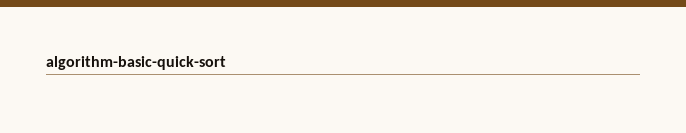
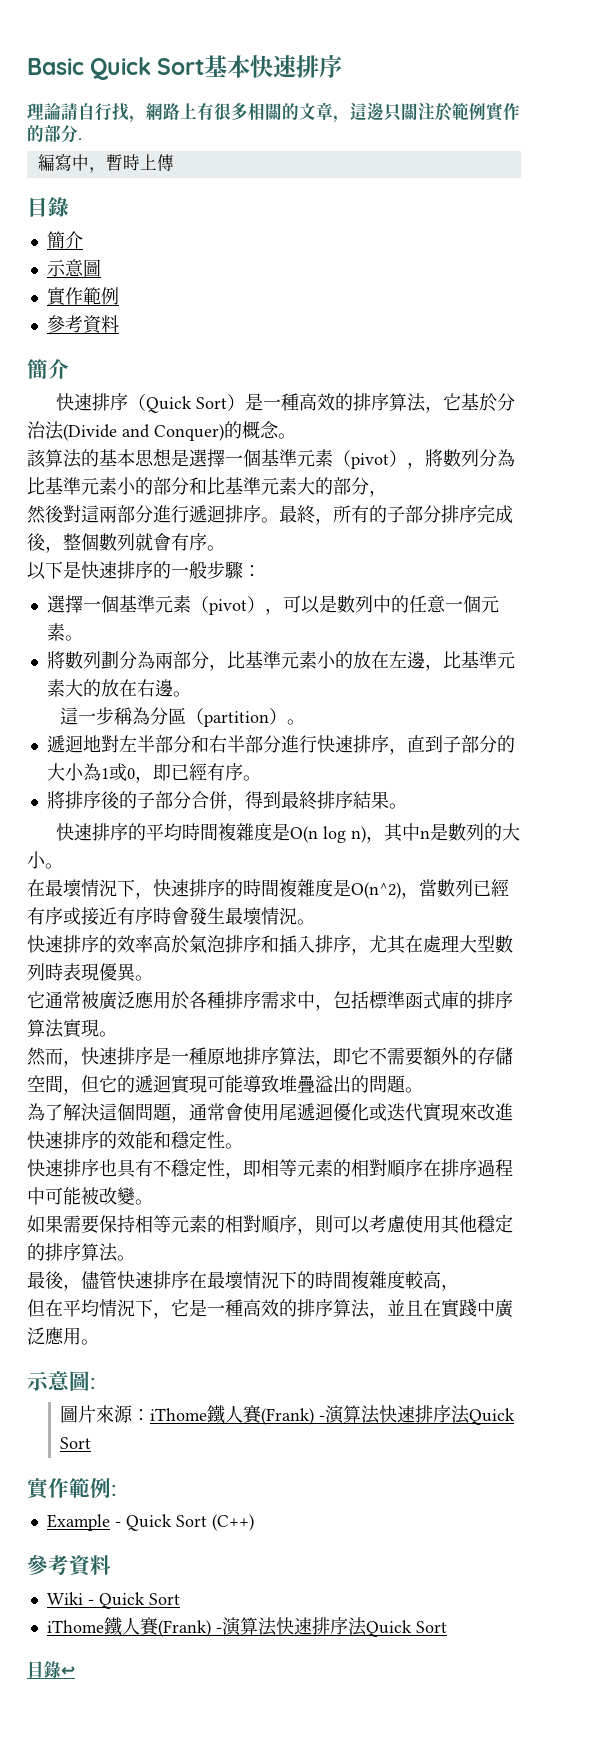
- algorithm-basic-quick-sort
+ Basic Quick Sort基本快速排序
+ 理論請自行找，網路上有很多相關的文章，這邊只關注於範例實作的部分.
+ 編寫中，暫時上傳
+ 目錄
+ 簡介
+ 示意圖
+ 實作範例
+ 參考資料
+ 簡介
+ 快速排序（Quick Sort）是一種高效的排序算法，它基於分治法(Divide and Conquer)的概念。
+ 該算法的基本思想是選擇一個基準元素（pivot），將數列分為比基準元素小的部分和比基準元素大的部分，
+ 然後對這兩部分進行遞迴排序。最終，所有的子部分排序完成後，整個數列就會有序。
+ 以下是快速排序的一般步驟：
+ 選擇一個基準元素（pivot），可以是數列中的任意一個元素。
+ 將數列劃分為兩部分，比基準元素小的放在左邊，比基準元素大的放在右邊。
+ 這一步稱為分區（partition）。
+ 遞迴地對左半部分和右半部分進行快速排序，直到子部分的大小為1或0，即已經有序。
+ 將排序後的子部分合併，得到最終排序結果。
+ 快速排序的平均時間複雜度是O(n log n)，其中n是數列的大小。
+ 在最壞情況下，快速排序的時間複雜度是O(n^2)，當數列已經有序或接近有序時會發生最壞情況。
+ 快速排序的效率高於氣泡排序和插入排序，尤其在處理大型數列時表現優異。
+ 它通常被廣泛應用於各種排序需求中，包括標準函式庫的排序算法實現。
+ 然而，快速排序是一種原地排序算法，即它不需要額外的存儲空間，但它的遞迴實現可能導致堆疊溢出的問題。
+ 為了解決這個問題，通常會使用尾遞迴優化或迭代實現來改進快速排序的效能和穩定性。
+ 快速排序也具有不穩定性，即相等元素的相對順序在排序過程中可能被改變。
+ 如果需要保持相等元素的相對順序，則可以考慮使用其他穩定的排序算法。
+ 最後，儘管快速排序在最壞情況下的時間複雜度較高，
+ 但在平均情況下，它是一種高效的排序算法，並且在實踐中廣泛應用。
+ 示意圖:
+ 圖片來源：iThome鐵人賽(Frank) -演算法快速排序法Quick Sort
+ 實作範例:
+ Example - Quick Sort (C++)
+ 參考資料
+ Wiki - Quick Sort
+ iThome鐵人賽(Frank) -演算法快速排序法Quick Sort
+ 目錄↩

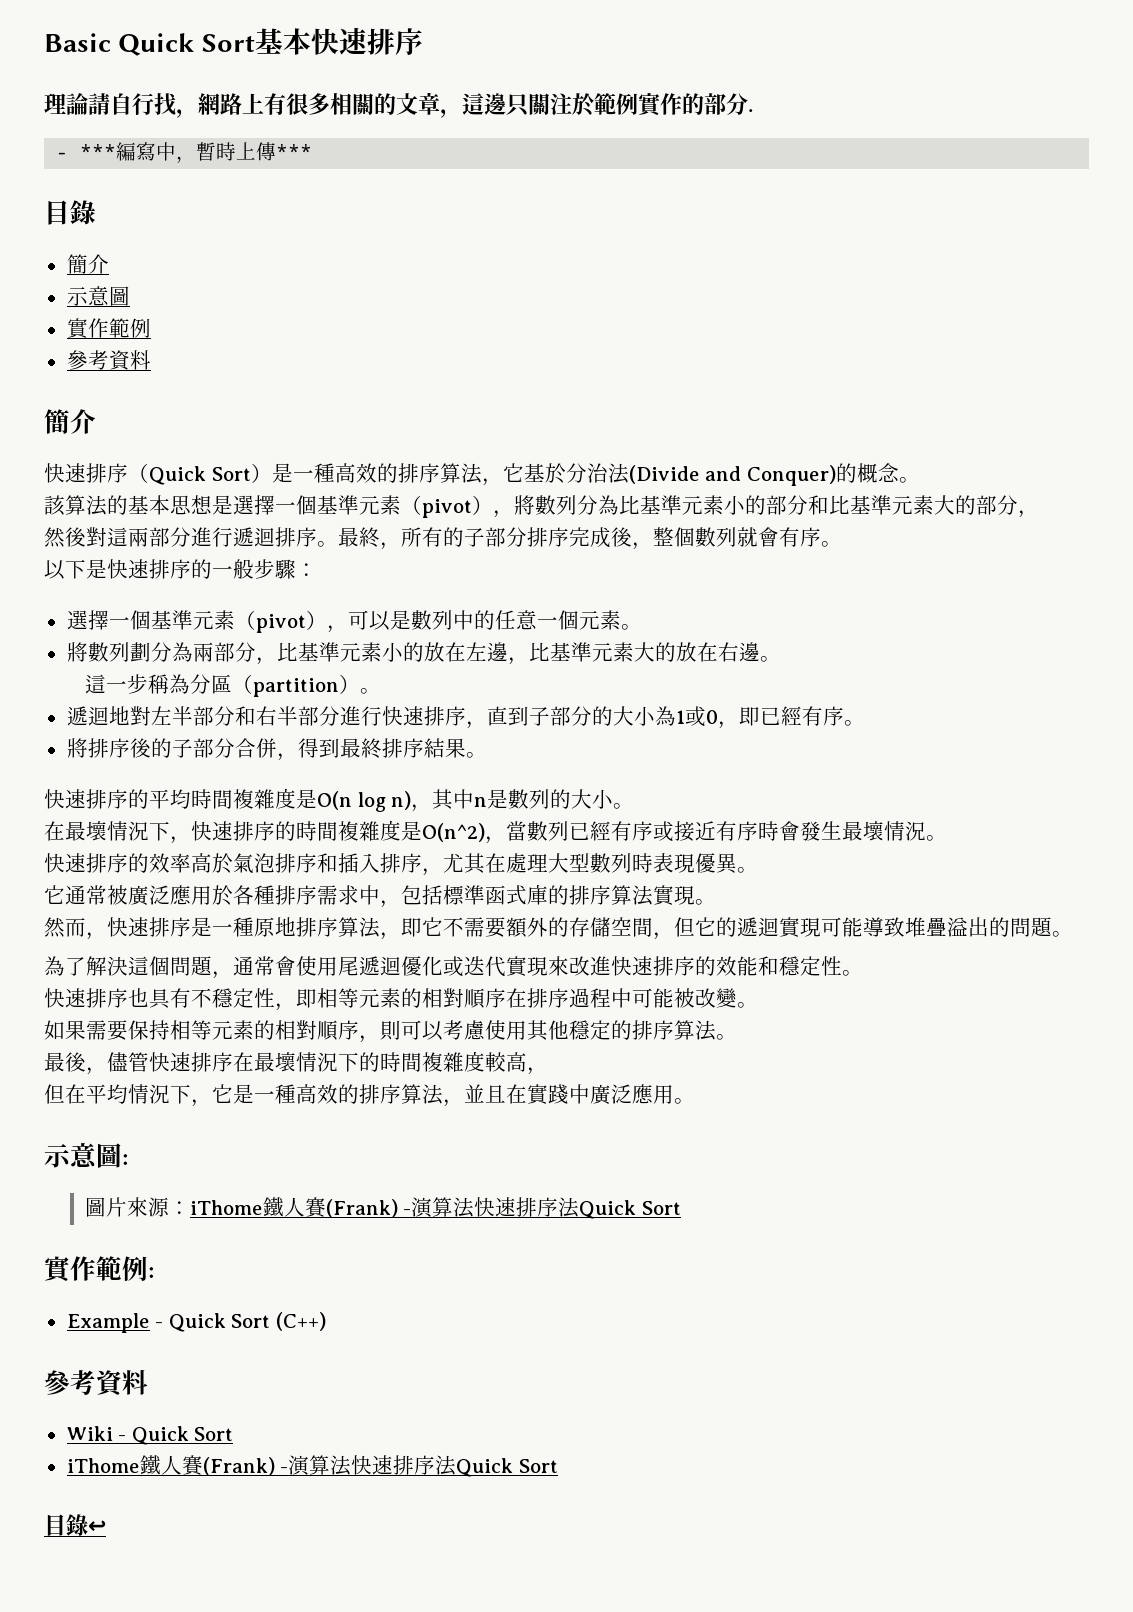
- 編寫中，暫時上傳
+ - ***編寫中，暫時上傳***

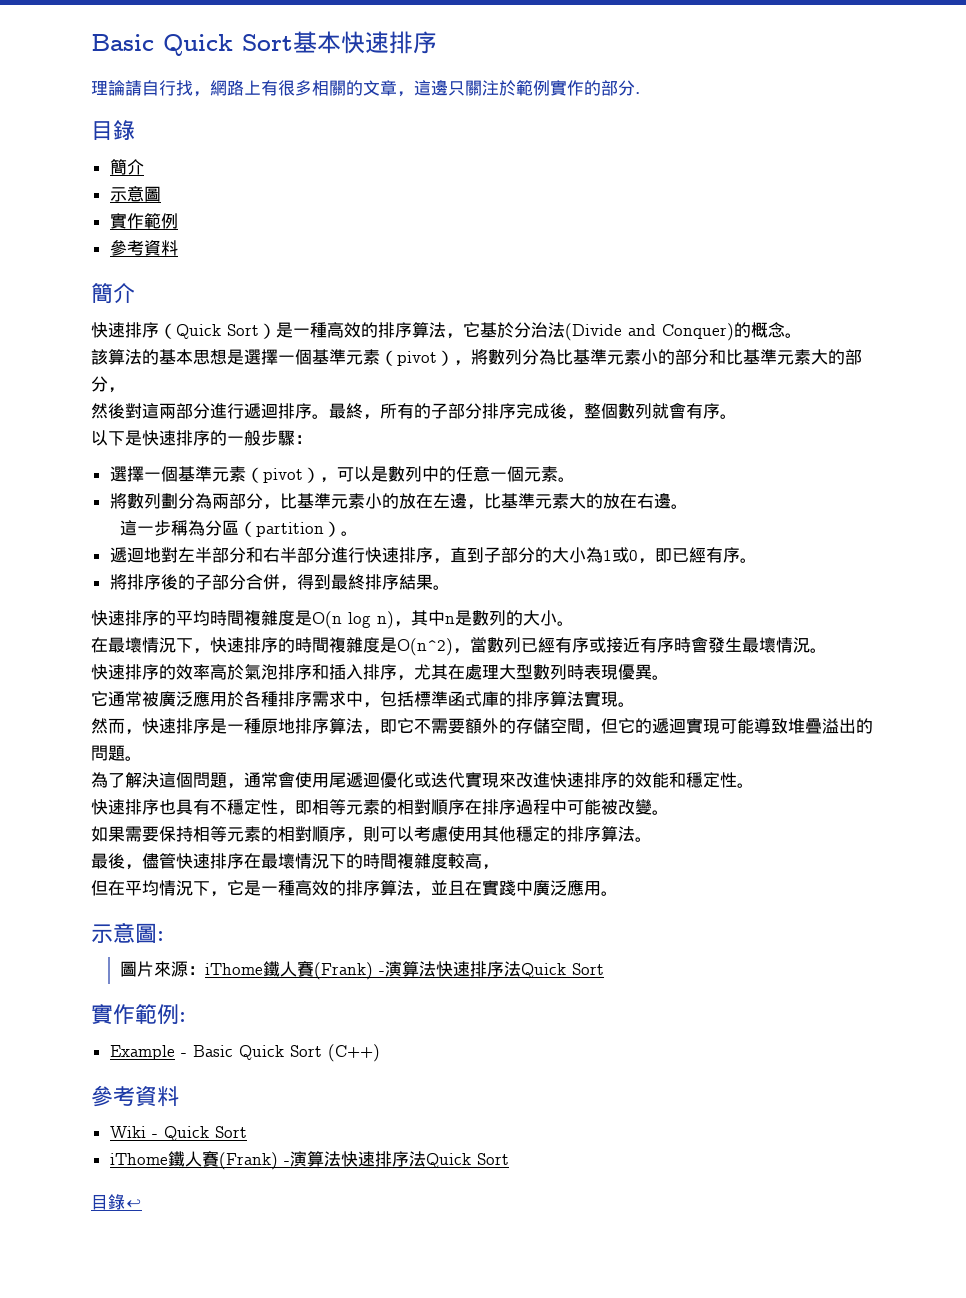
- - ***編寫中，暫時上傳***
- Example - Quick Sort (C++)
+ Example - Basic Quick Sort (C++)

